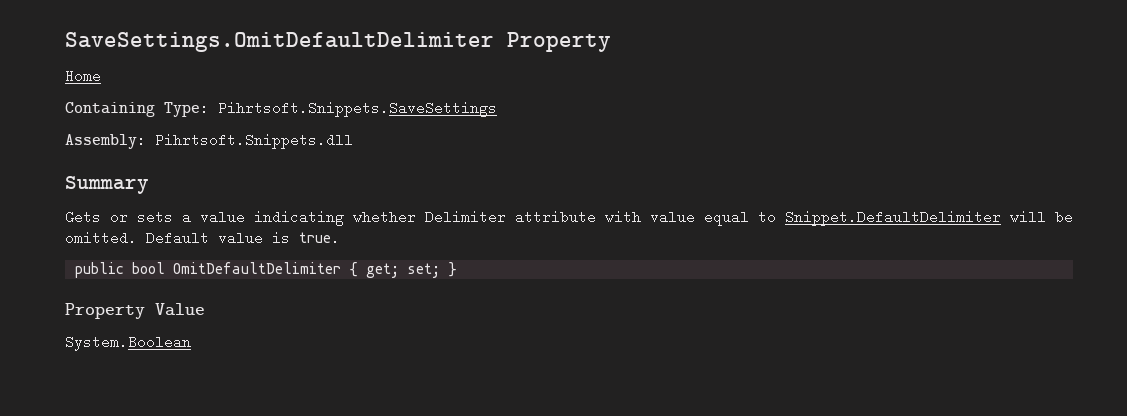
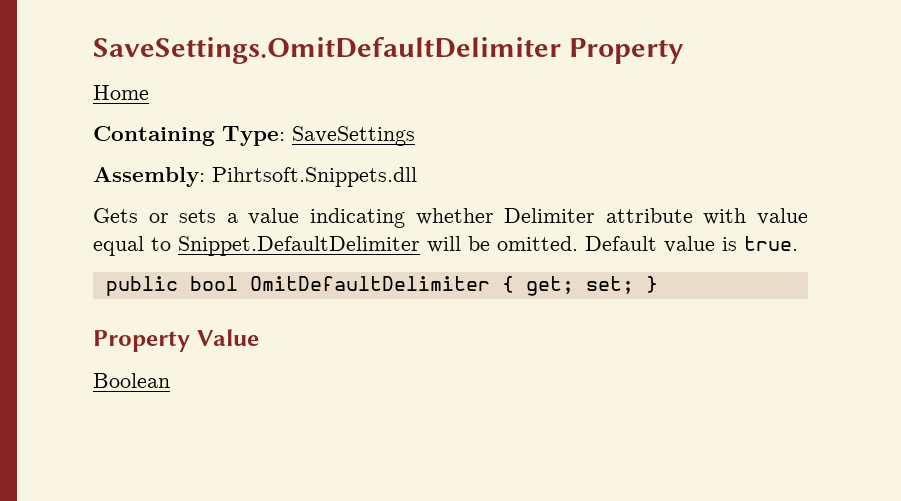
- Containing Type: Pihrtsoft.Snippets.SaveSettings
+ Containing Type: SaveSettings
- Summary
- System.Boolean
+ Boolean

